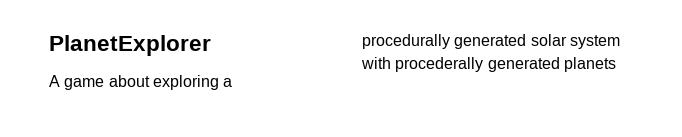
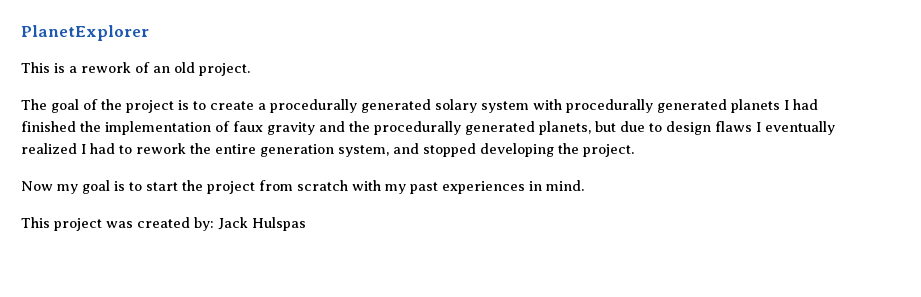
- A game about exploring a procedurally generated solar system with procederally generated planets
+ This is a rework of an old project.
+ The goal of the project is to create a procedurally generated solary system with procedurally generated planets I had finished the implementation of faux gravity and the procedurally generated planets, but due to design flaws I eventually realized I had to rework the entire generation system, and stopped developing the project.
+ Now my goal is to start the project from scratch with my past experiences in mind.
+ This project was created by: Jack Hulspas

